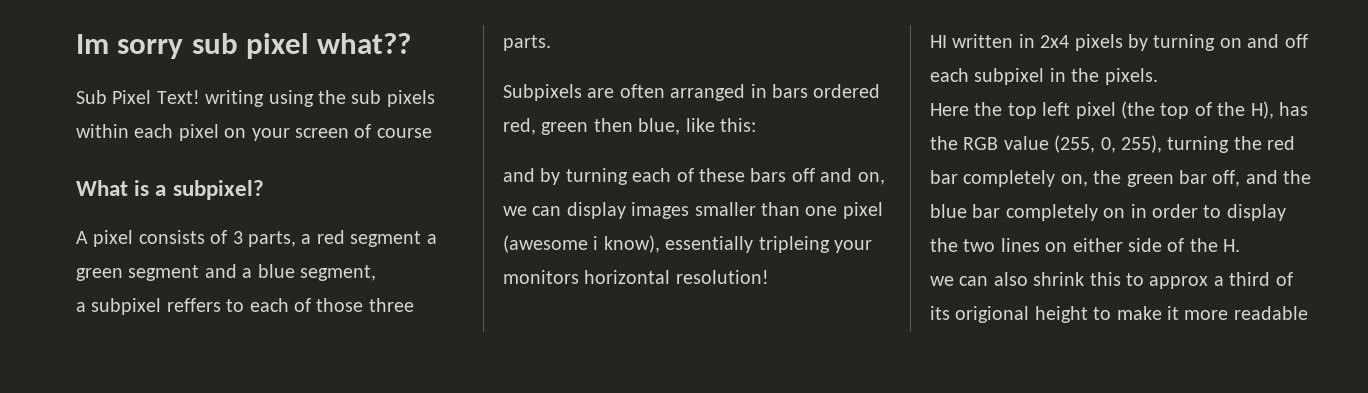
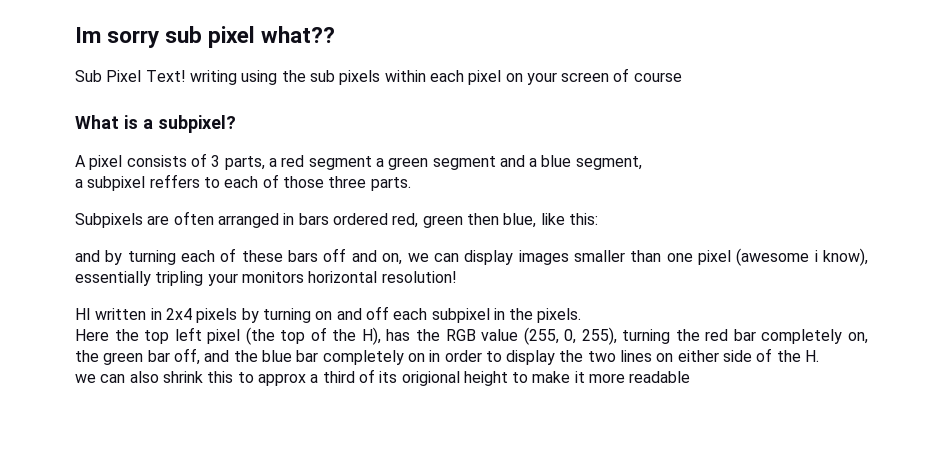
- and by turning each of these bars off and on, we can display images smaller than one pixel (awesome i know), essentially tripleing your monitors horizontal resolution!
+ and by turning each of these bars off and on, we can display images smaller than one pixel (awesome i know), essentially tripling your monitors horizontal resolution!

